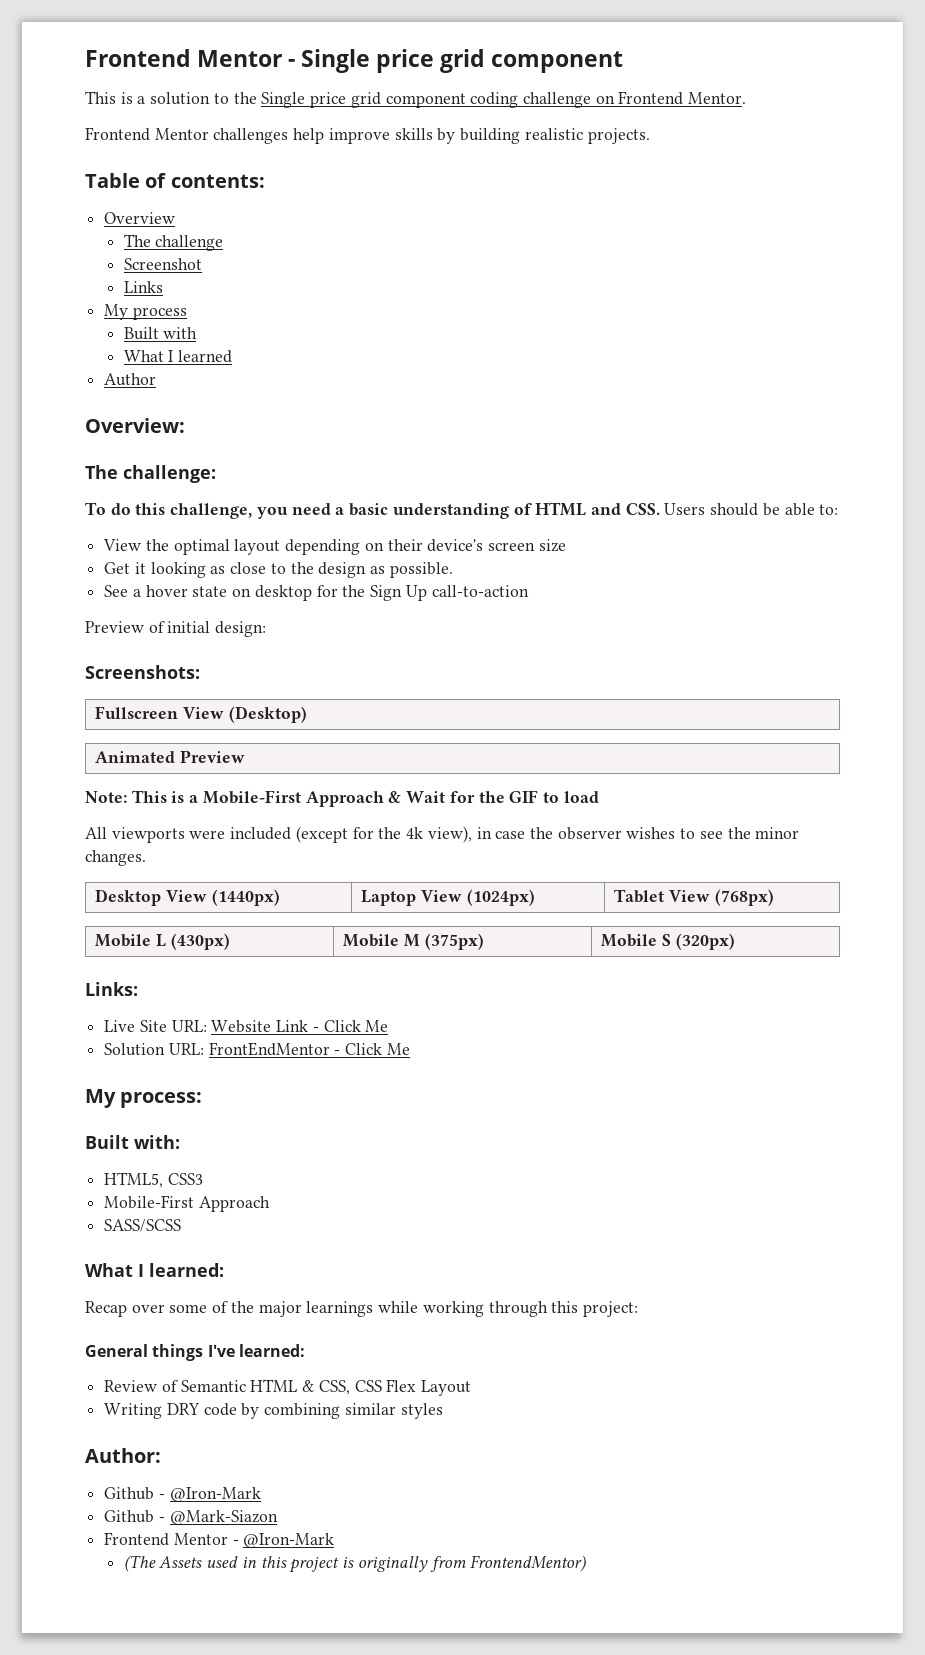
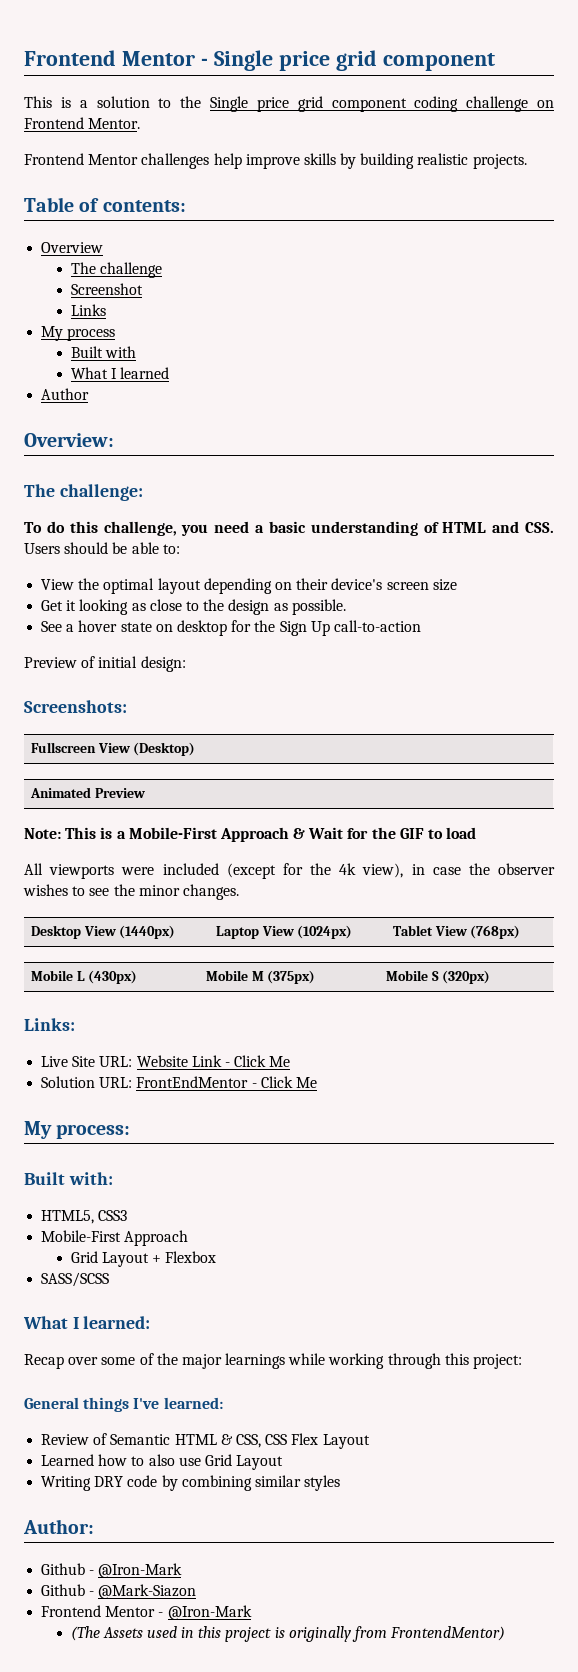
+ Grid Layout + Flexbox
+ Learned how to also use Grid Layout

